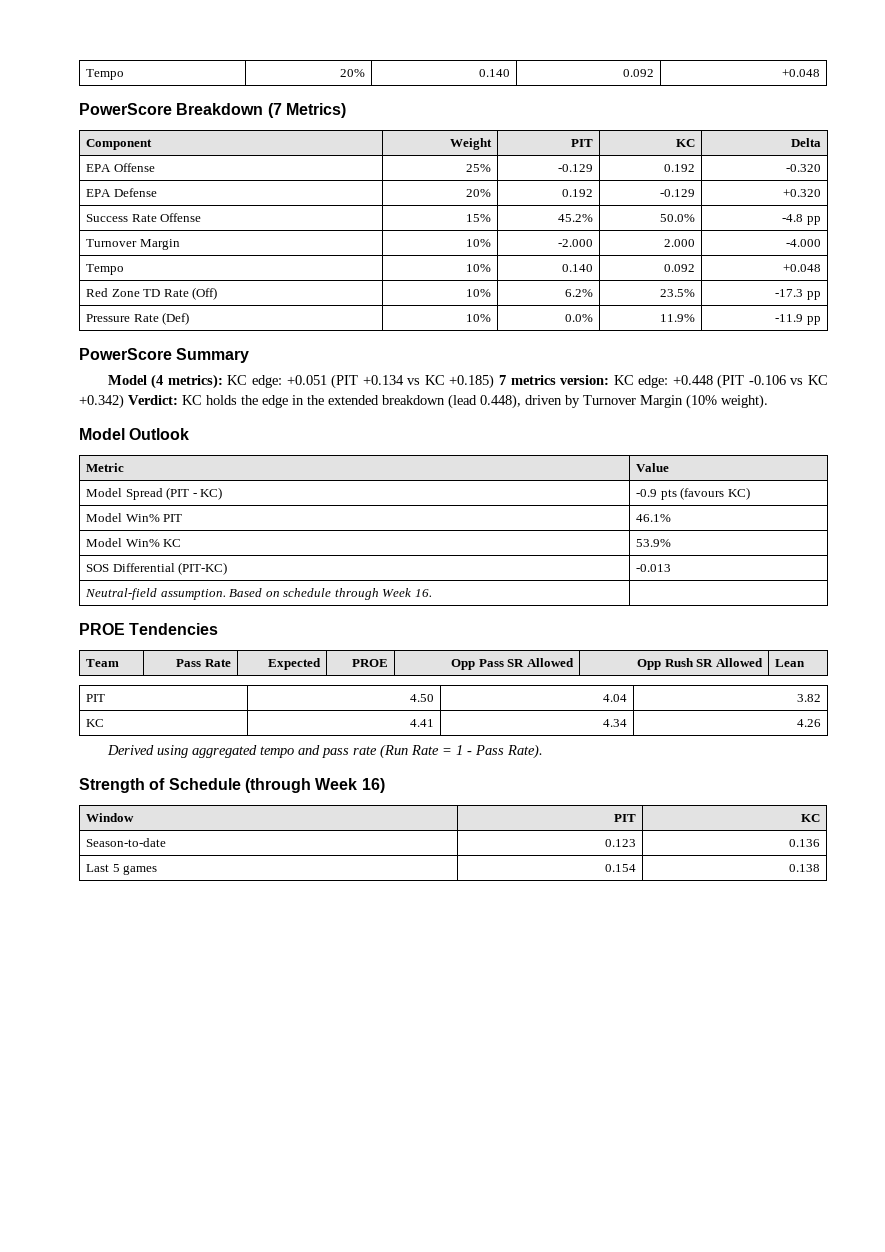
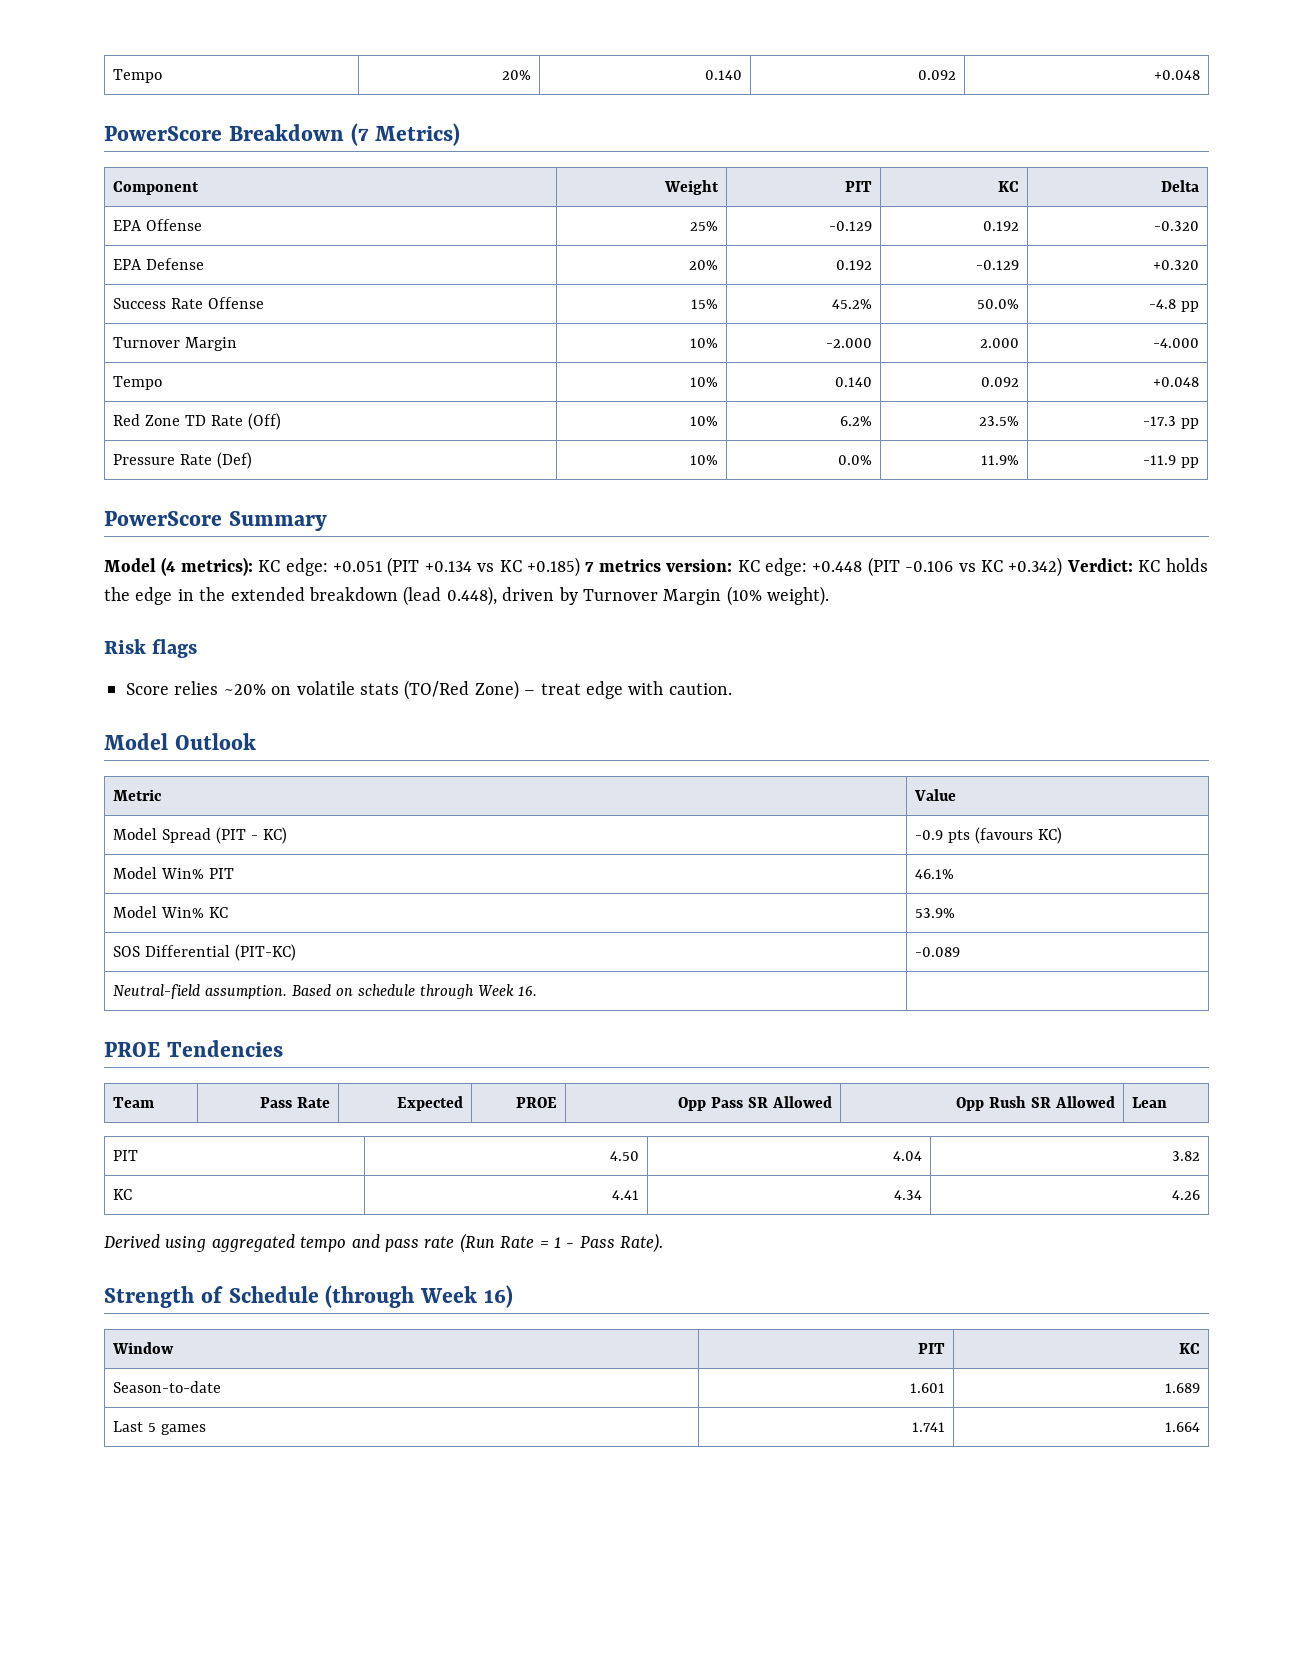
+ Risk flags
+ Score relies ~20% on volatile stats (TO/Red Zone) – treat edge with caution.
- SOS Differential (PIT-KC) | -0.013
+ SOS Differential (PIT-KC) | -0.089
- Season-to-date | 0.123 | 0.136
+ Season-to-date | 1.601 | 1.689
- Last 5 games | 0.154 | 0.138
+ Last 5 games | 1.741 | 1.664

